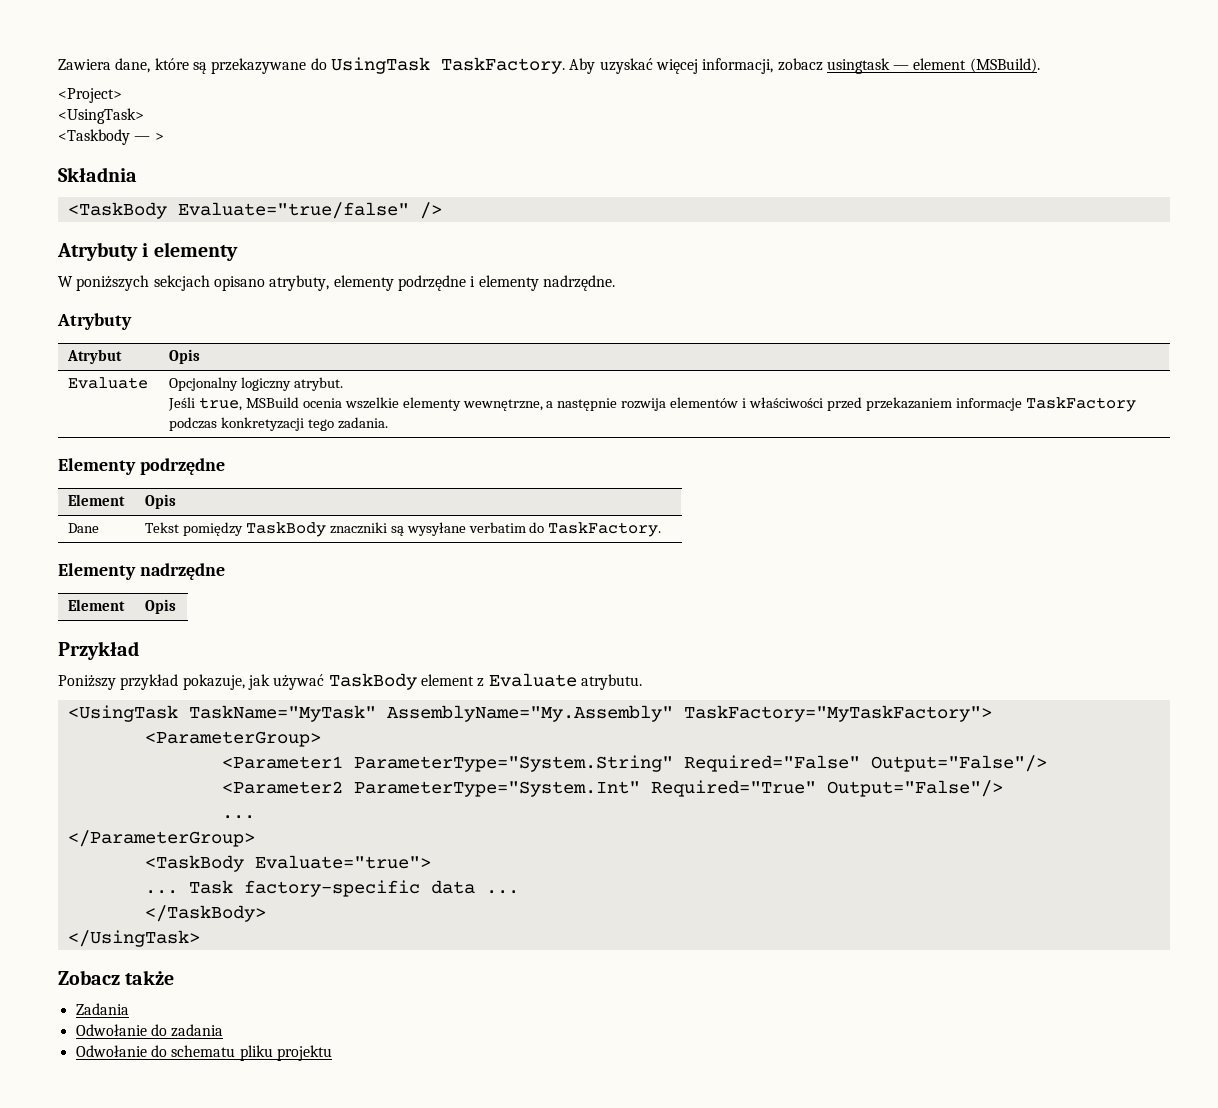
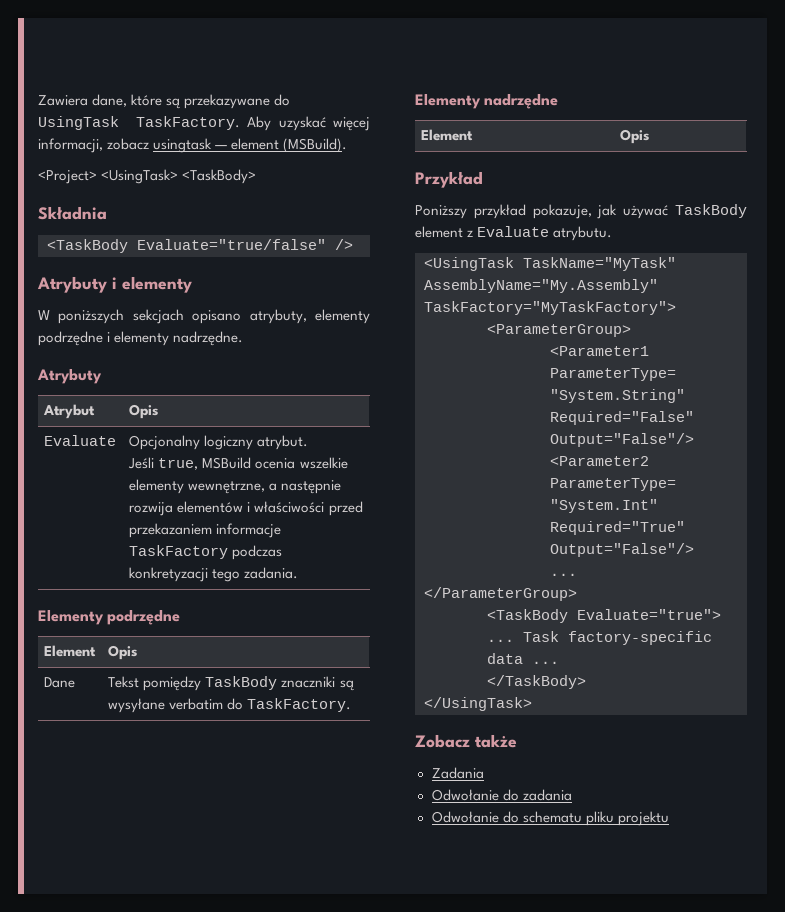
- <Project>
- <UsingTask>
- <Taskbody — >
+ <Project> <UsingTask> <TaskBody>

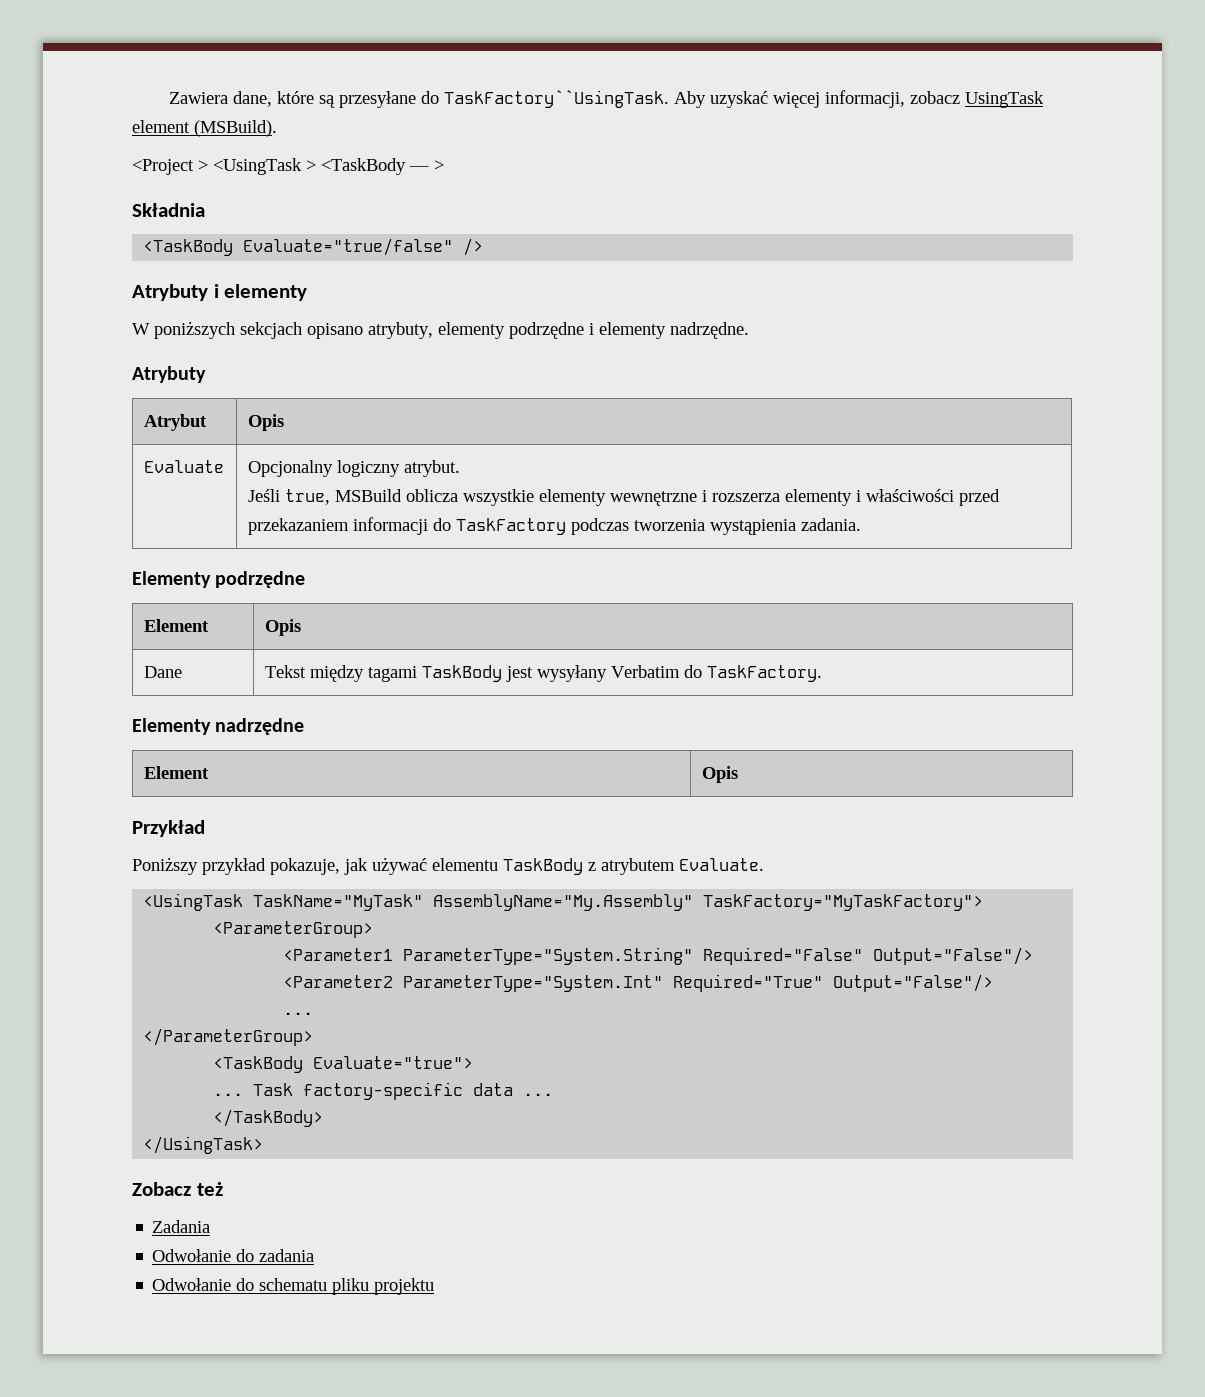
- Zawiera dane, które są przekazywane do UsingTask TaskFactory.
+ Zawiera dane, które są przesyłane do TaskFactory``UsingTask.
- Aby uzyskać więcej informacji, zobacz usingtask — element (MSBuild).
+ Aby uzyskać więcej informacji, zobacz UsingTask element (MSBuild).
- <Project> <UsingTask> <TaskBody>
+ <Project > <UsingTask > <TaskBody — >
  Evaluate | Opcjonalny logiczny atrybut.
- Jeśli true, MSBuild ocenia wszelkie elementy wewnętrzne, a następnie rozwija elementów i właściwości przed przekazaniem informacje TaskFactory podczas konkretyzacji tego zadania.
+ Jeśli true, MSBuild oblicza wszystkie elementy wewnętrzne i rozszerza elementy i właściwości przed przekazaniem informacji do TaskFactory podczas tworzenia wystąpienia zadania.
- Dane | Tekst pomiędzy TaskBody znaczniki są wysyłane verbatim do TaskFactory.
+ Dane | Tekst między tagami TaskBody jest wysyłany Verbatim do TaskFactory.
- Poniższy przykład pokazuje, jak używać TaskBody element z Evaluate atrybutu.
+ Poniższy przykład pokazuje, jak używać elementu TaskBody z atrybutem Evaluate.
- Zobacz także
+ Zobacz też

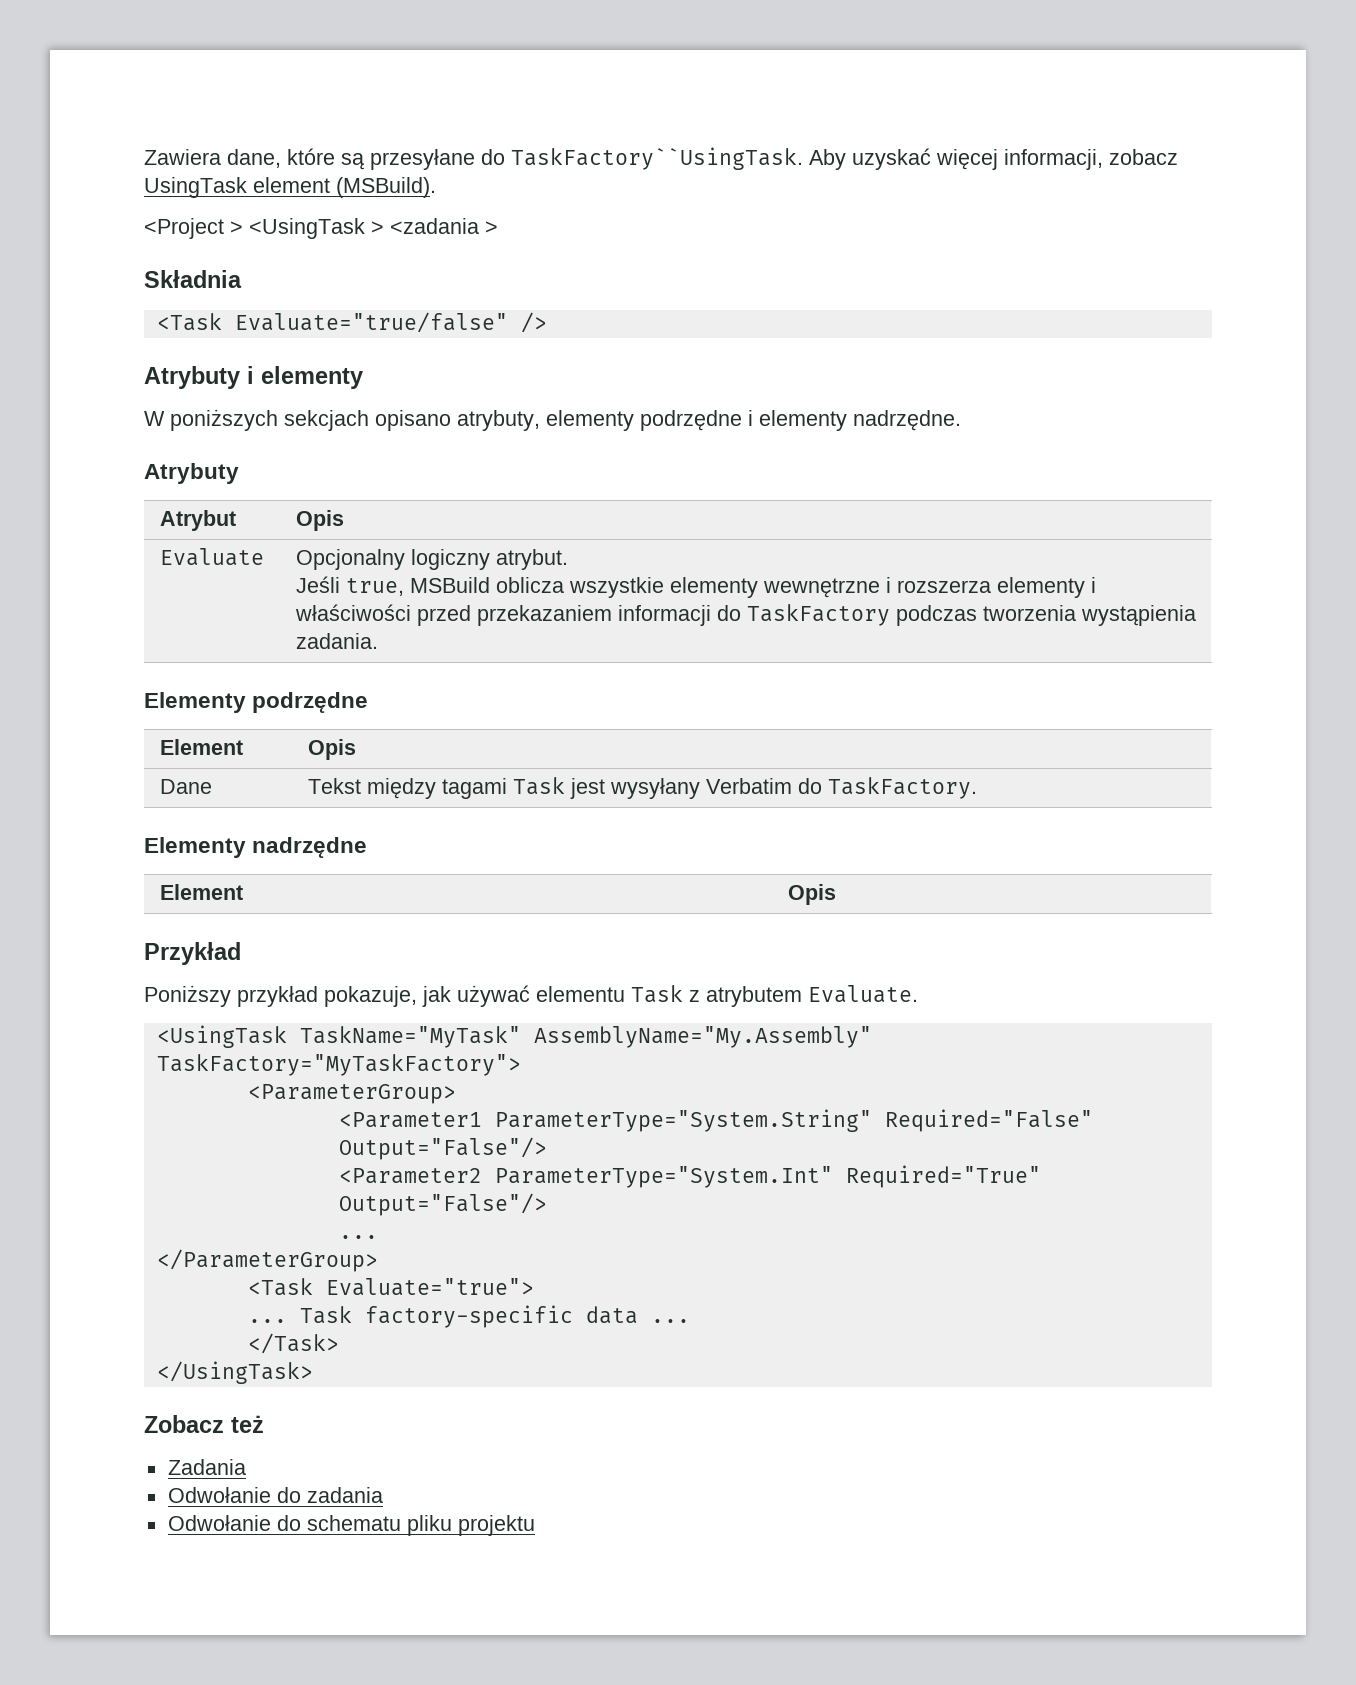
- <Project > <UsingTask > <TaskBody — >
+ <Project > <UsingTask > <zadania >
- <TaskBody Evaluate="true/false" />
+ <Task Evaluate="true/false" />
- Dane | Tekst między tagami TaskBody jest wysyłany Verbatim do TaskFactory.
+ Dane | Tekst między tagami Task jest wysyłany Verbatim do TaskFactory.
- Poniższy przykład pokazuje, jak używać elementu TaskBody z atrybutem Evaluate.
+ Poniższy przykład pokazuje, jak używać elementu Task z atrybutem Evaluate.
- <TaskBody Evaluate="true">
+ <Task Evaluate="true">
- </TaskBody>
+ </Task>

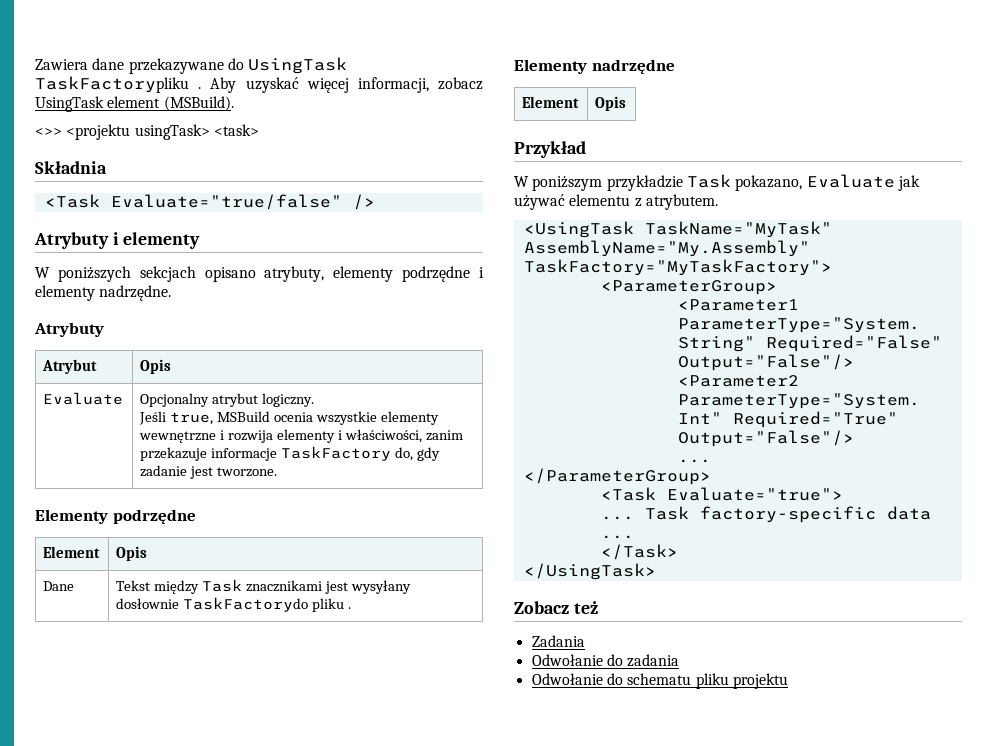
- Zawiera dane, które są przesyłane do TaskFactory``UsingTask.
+ Zawiera dane przekazywane do UsingTask TaskFactorypliku .
- <Project > <UsingTask > <zadania >
+ <>> <projektu usingTask> <task>
- Evaluate | Opcjonalny logiczny atrybut.
- Jeśli true, MSBuild oblicza wszystkie elementy wewnętrzne i rozszerza elementy i właściwości przed przekazaniem informacji do TaskFactory podczas tworzenia wystąpienia zadania.
+ Evaluate | Opcjonalny atrybut logiczny.
+ Jeśli true, MSBuild ocenia wszystkie elementy wewnętrzne i rozwija elementy i właściwości, zanim przekazuje informacje TaskFactory do, gdy zadanie jest tworzone.
- Dane | Tekst między tagami Task jest wysyłany Verbatim do TaskFactory.
+ Dane | Tekst między Task znacznikami jest wysyłany dosłownie TaskFactorydo pliku .
- Poniższy przykład pokazuje, jak używać elementu Task z atrybutem Evaluate.
+ W poniższym przykładzie Task pokazano, Evaluate jak używać elementu z atrybutem.

